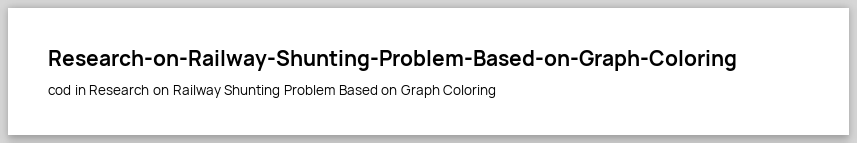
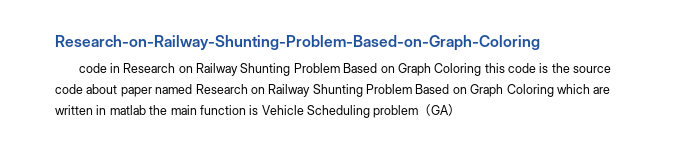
- cod in Research on Railway Shunting Problem Based on Graph Coloring
+ code in Research on Railway Shunting Problem Based on Graph Coloring this code is the source code about paper named Research on Railway Shunting Problem Based on Graph Coloring which are written in matlab the main function is Vehicle Scheduling problem（GA）

